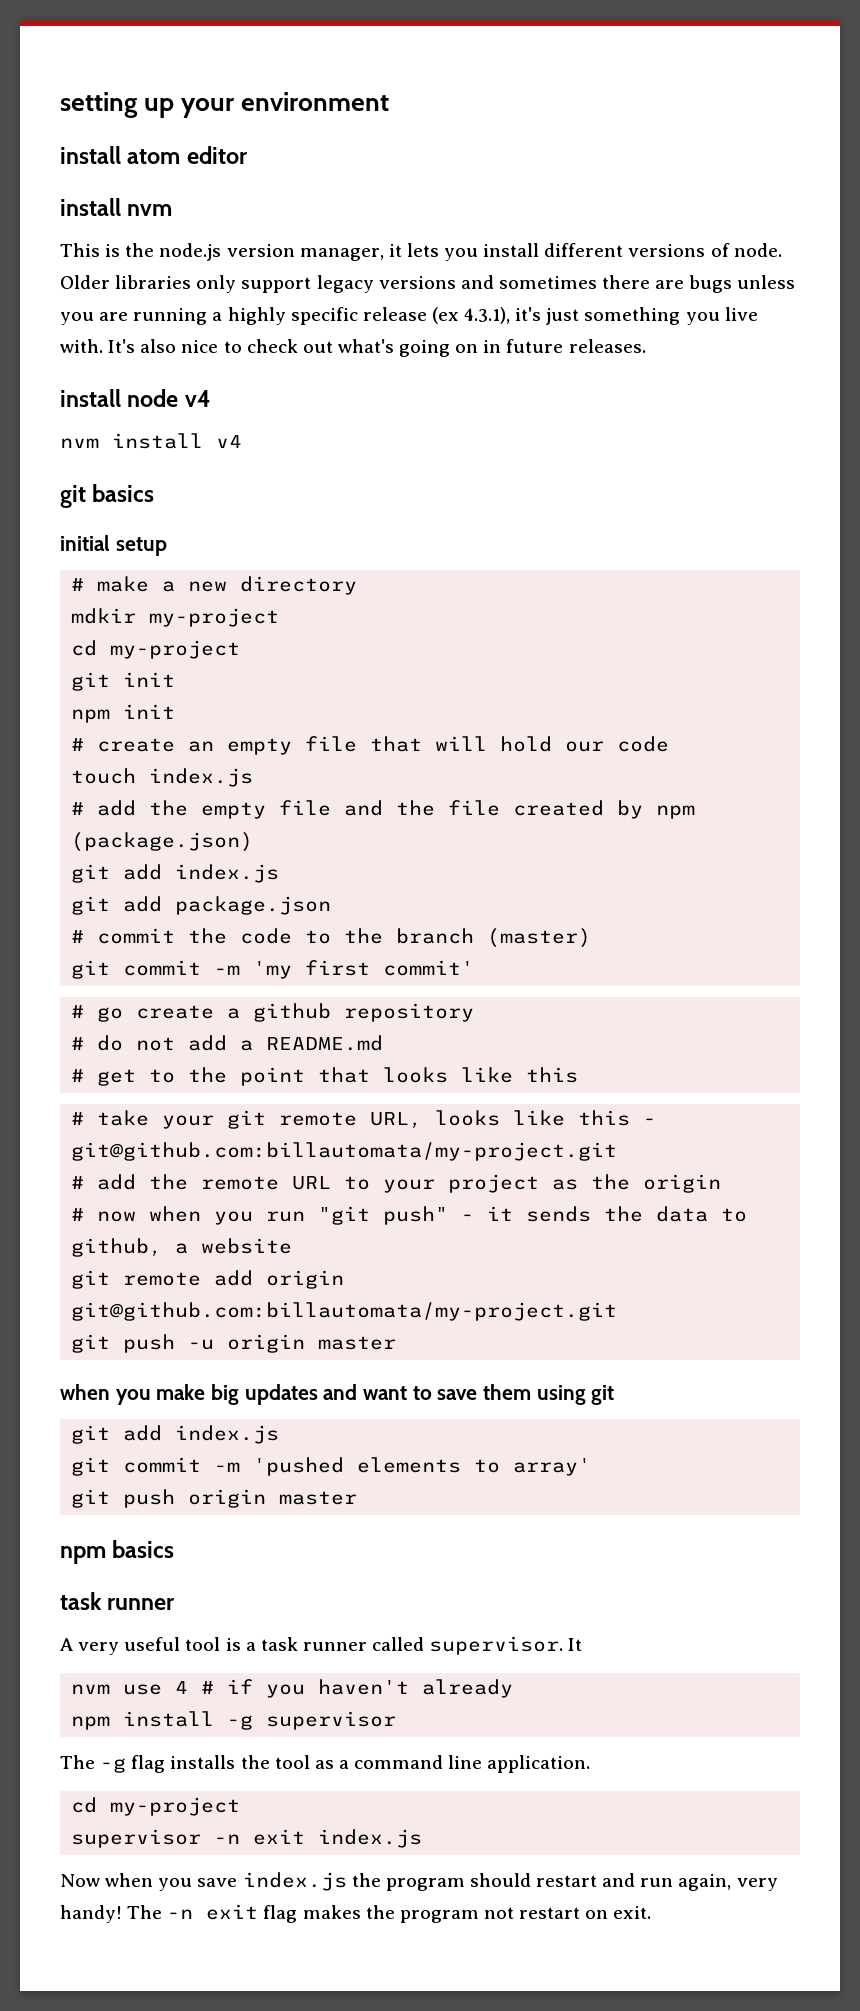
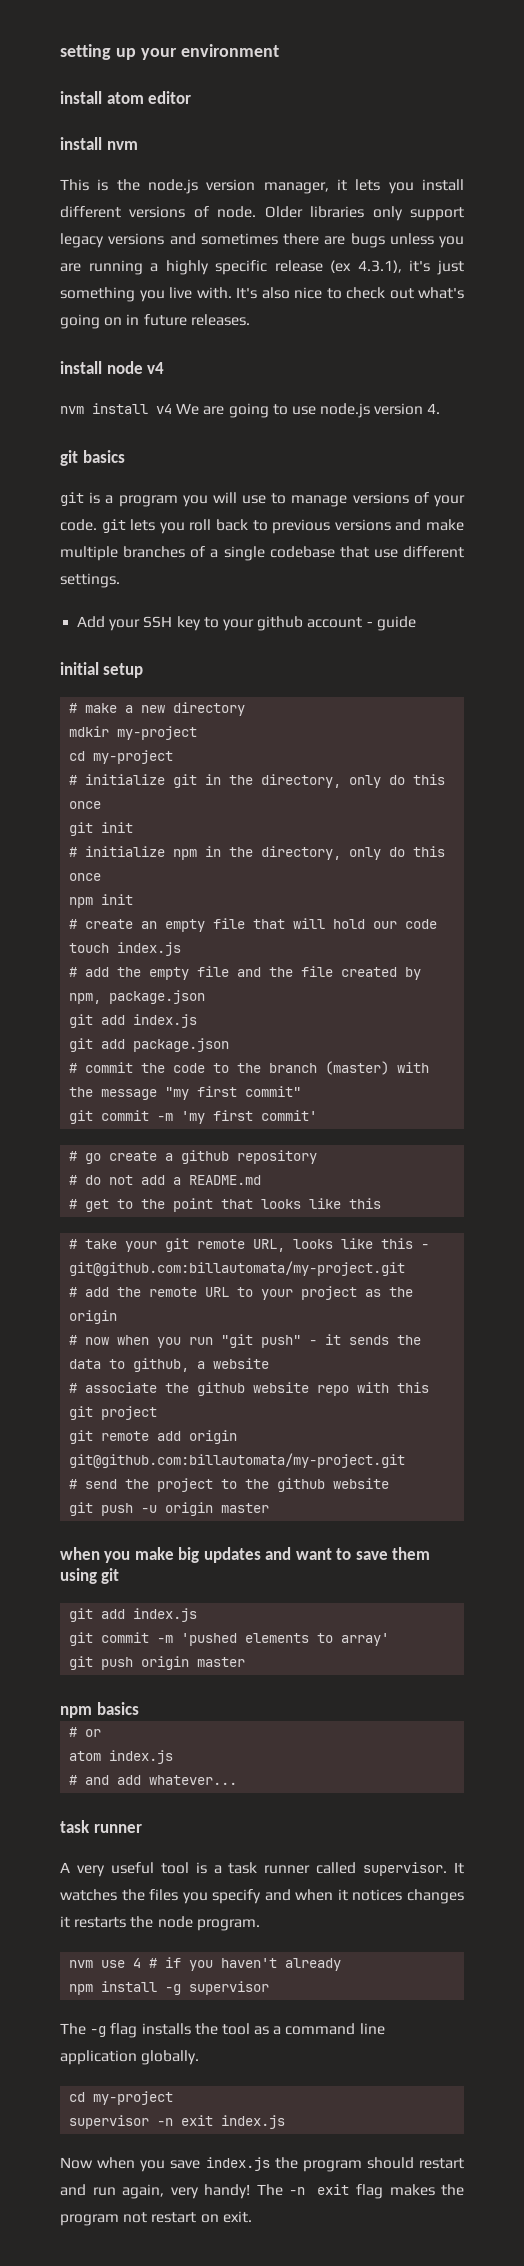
- nvm install v4
+ nvm install v4 We are going to use node.js version 4.
  git basics
+ git is a program you will use to manage versions of your code. git lets you roll back to previous versions and make multiple branches of a single codebase that use different settings.
+ Add your SSH key to your github account - guide
+ # initialize git in the directory, only do this once
  git init
+ # initialize npm in the directory, only do this once
- # add the empty file and the file created by npm (package.json)
+ # add the empty file and the file created by npm, package.json
- # commit the code to the branch (master)
+ # commit the code to the branch (master) with the message "my first commit"
+ # associate the github website repo with this git project
+ # send the project to the github website
+ # or
+ atom index.js
+ # and add whatever...
- It
+ It watches the files you specify and when it notices changes it restarts the node program.
- The -g flag installs the tool as a command line application.
+ The -g flag installs the tool as a command line application globally.

